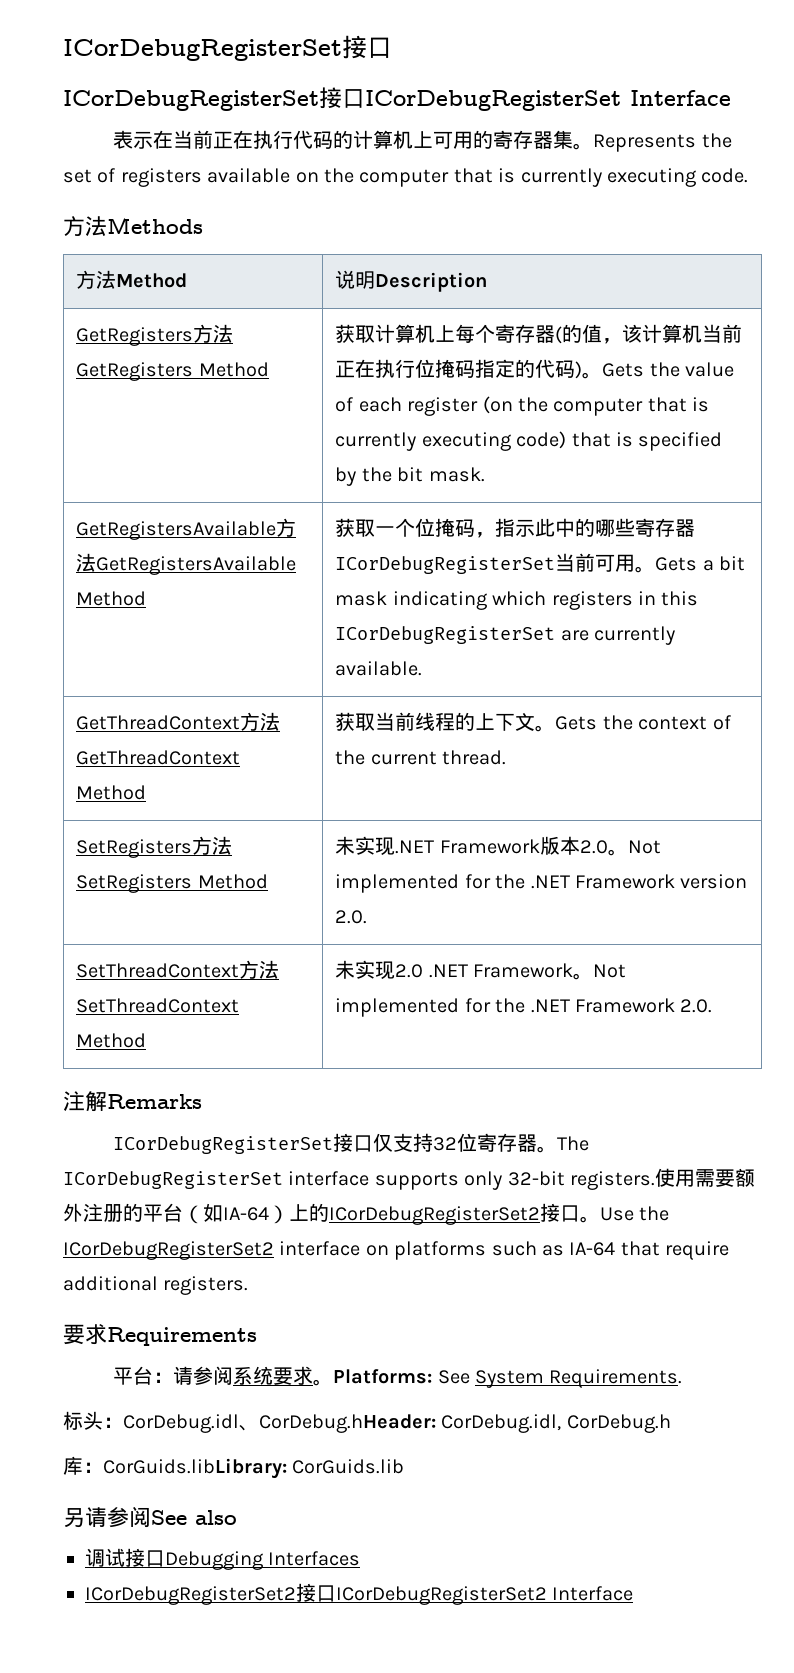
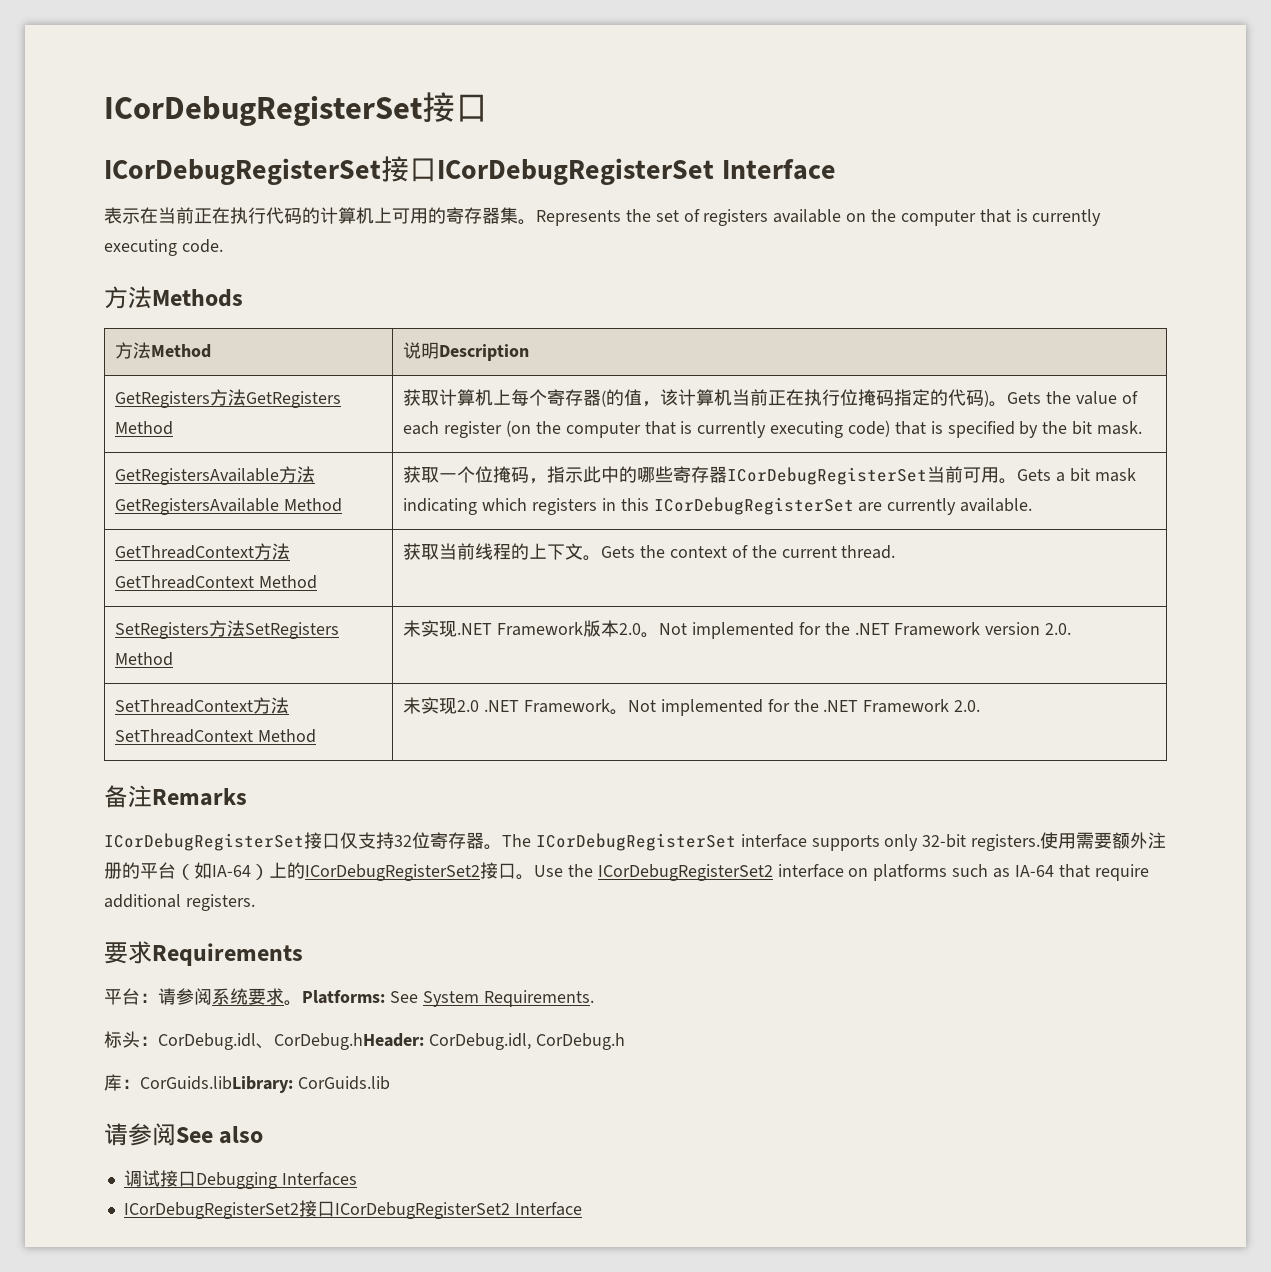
- 注解Remarks
+ 备注Remarks
- 另请参阅See also
+ 请参阅See also

